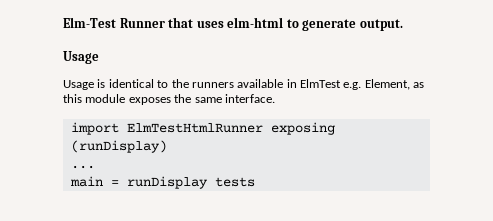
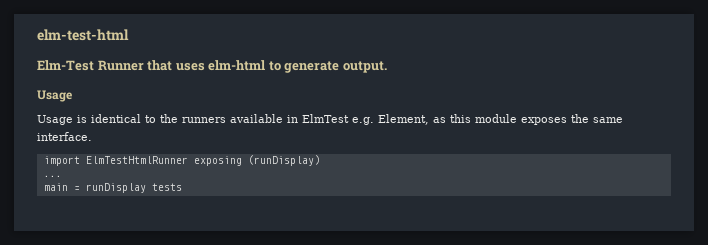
+ elm-test-html

